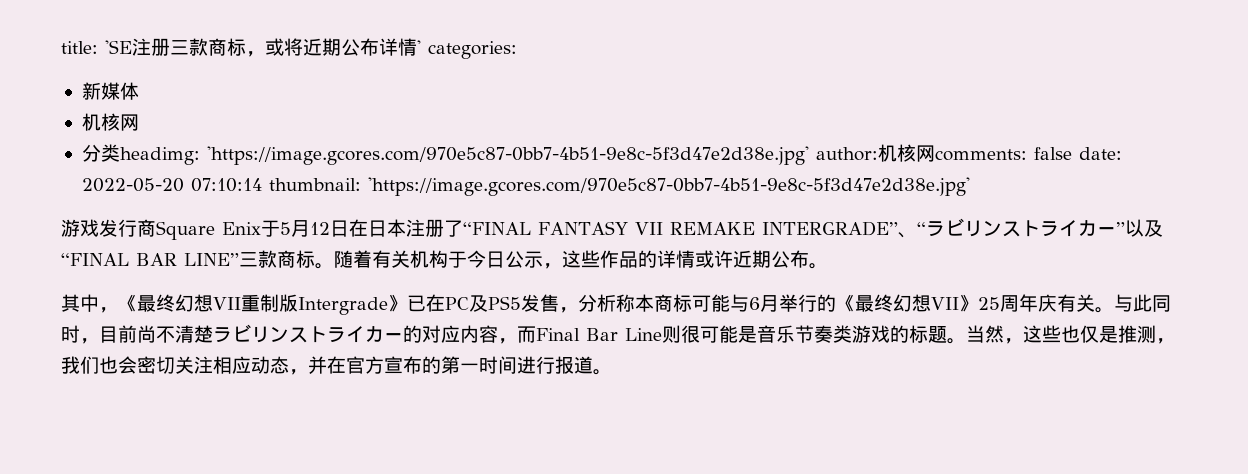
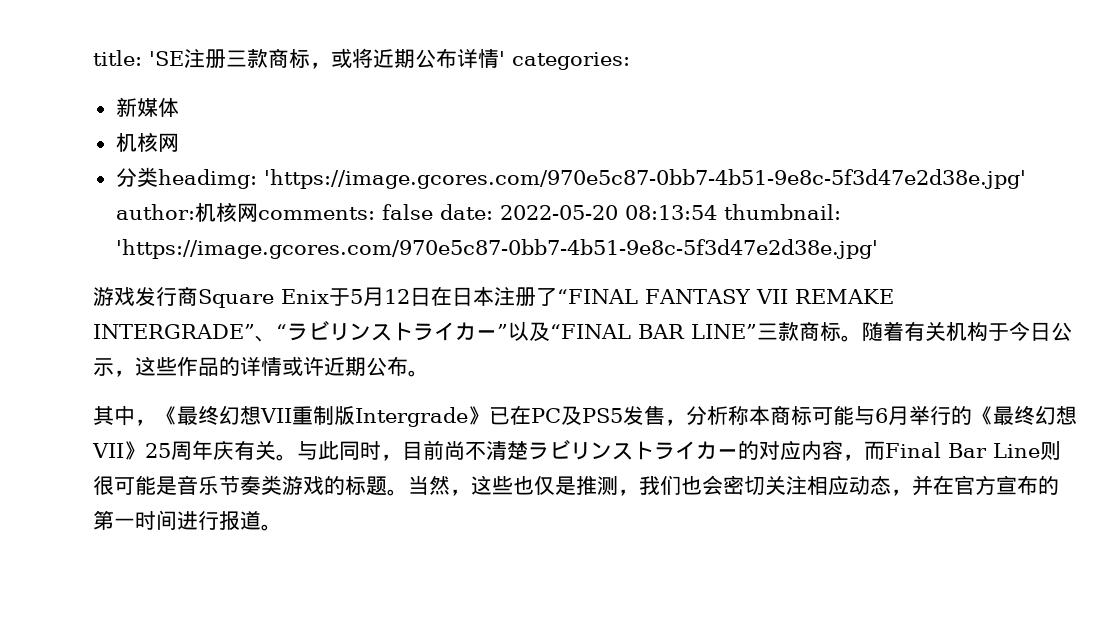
- 分类headimg: 'https://image.gcores.com/970e5c87-0bb7-4b51-9e8c-5f3d47e2d38e.jpg' author:机核网comments: false date: 2022-05-20 07:10:14 thumbnail: 'https://image.gcores.com/970e5c87-0bb7-4b51-9e8c-5f3d47e2d38e.jpg'
+ 分类headimg: 'https://image.gcores.com/970e5c87-0bb7-4b51-9e8c-5f3d47e2d38e.jpg' author:机核网comments: false date: 2022-05-20 08:13:54 thumbnail: 'https://image.gcores.com/970e5c87-0bb7-4b51-9e8c-5f3d47e2d38e.jpg'

